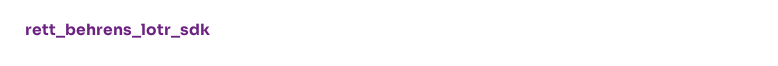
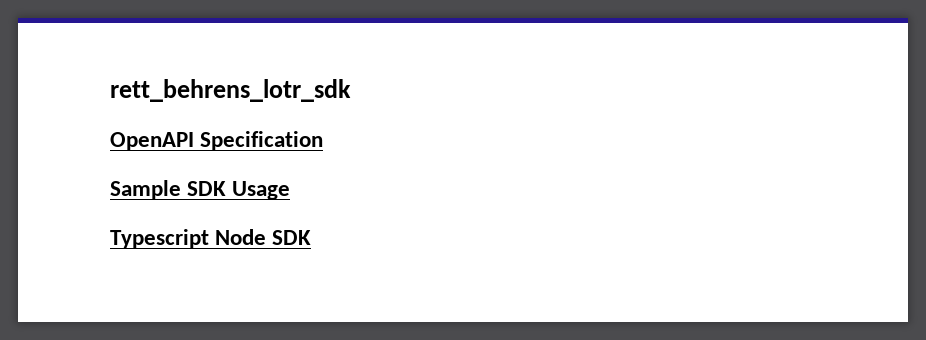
+ OpenAPI Specification
+ Sample SDK Usage
+ Typescript Node SDK

